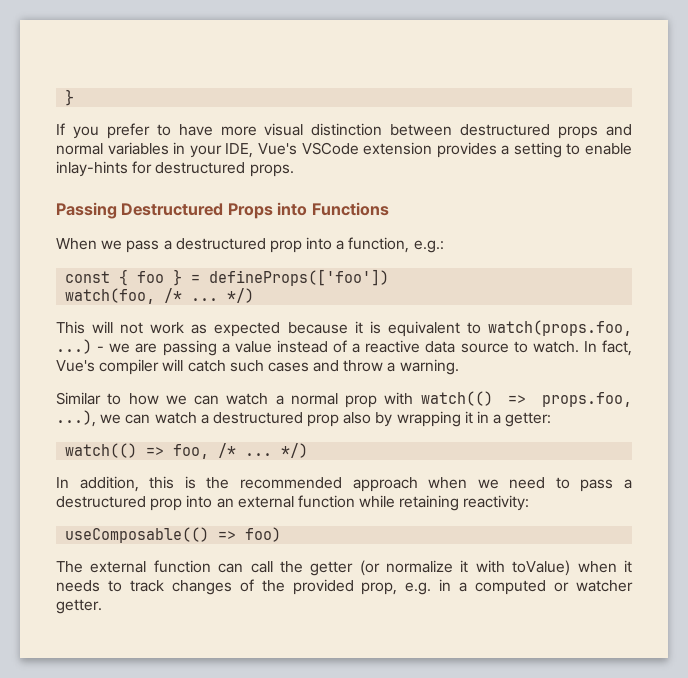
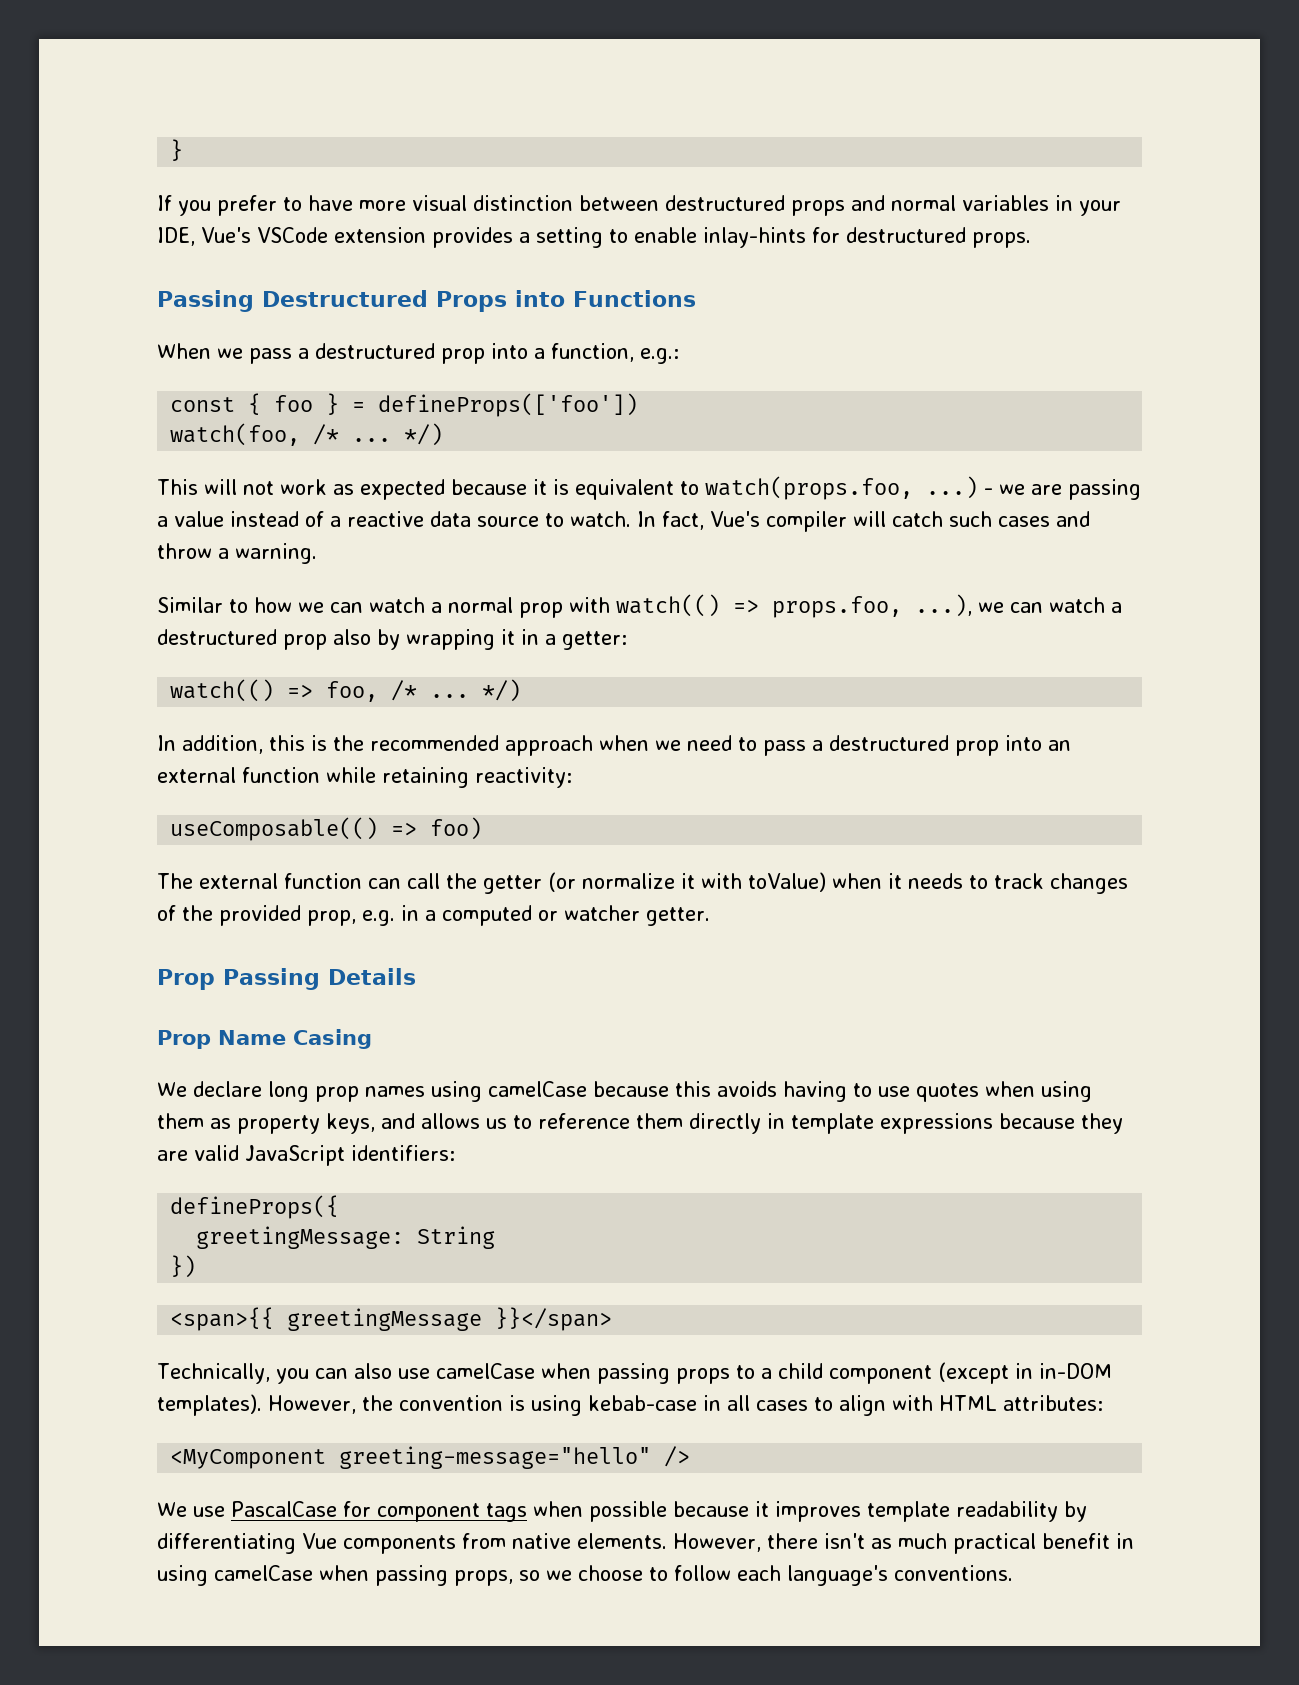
+ Prop Passing Details
+ Prop Name Casing
+ We declare long prop names using camelCase because this avoids having to use quotes when using them as property keys, and allows us to reference them directly in template expressions because they are valid JavaScript identifiers:
+ defineProps({
+ greetingMessage: String
+ })
+ <span>{{ greetingMessage }}</span>
+ Technically, you can also use camelCase when passing props to a child component (except in in-DOM templates). However, the convention is using kebab-case in all cases to align with HTML attributes:
+ <MyComponent greeting-message="hello" />
+ We use PascalCase for component tags when possible because it improves template readability by differentiating Vue components from native elements. However, there isn't as much practical benefit in using camelCase when passing props, so we choose to follow each language's conventions.

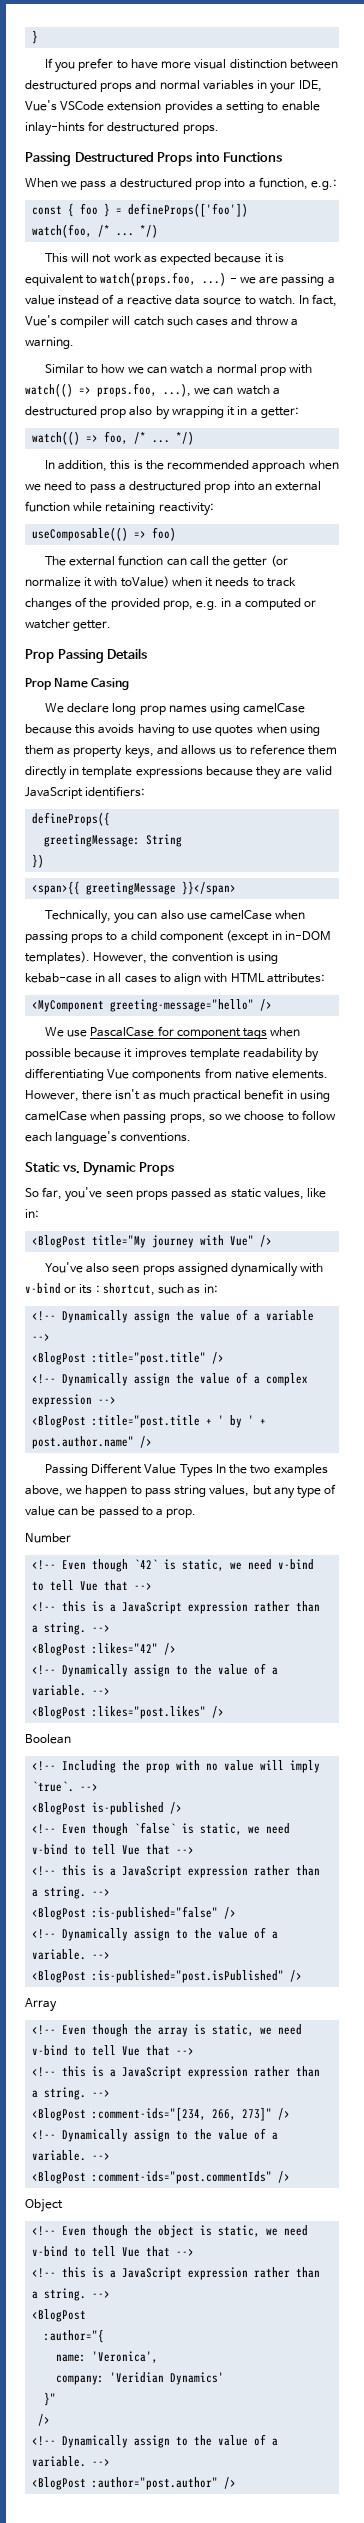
+ Static vs. Dynamic Props
+ So far, you've seen props passed as static values, like in:
+ <BlogPost title="My journey with Vue" />
+ You've also seen props assigned dynamically with v-bind or its : shortcut, such as in:
+ <!-- Dynamically assign the value of a variable -->
+ <BlogPost :title="post.title" />
+ <!-- Dynamically assign the value of a complex expression -->
+ <BlogPost :title="post.title + ' by ' + post.author.name" />
+ Passing Different Value Types In the two examples above, we happen to pass string values, but any type of value can be passed to a prop.
+ Number
+ <!-- Even though `42` is static, we need v-bind to tell Vue that -->
+ <!-- this is a JavaScript expression rather than a string. -->
+ <BlogPost :likes="42" />
+ <!-- Dynamically assign to the value of a variable. -->
+ <BlogPost :likes="post.likes" />
+ Boolean
+ <!-- Including the prop with no value will imply `true`. -->
+ <BlogPost is-published />
+ <!-- Even though `false` is static, we need v-bind to tell Vue that -->
+ <!-- this is a JavaScript expression rather than a string. -->
+ <BlogPost :is-published="false" />
+ <!-- Dynamically assign to the value of a variable. -->
+ <BlogPost :is-published="post.isPublished" />
+ Array
+ <!-- Even though the array is static, we need v-bind to tell Vue that -->
+ <!-- this is a JavaScript expression rather than a string. -->
+ <BlogPost :comment-ids="[234, 266, 273]" />
+ <!-- Dynamically assign to the value of a variable. -->
+ <BlogPost :comment-ids="post.commentIds" />
+ Object
+ <!-- Even though the object is static, we need v-bind to tell Vue that -->
+ <!-- this is a JavaScript expression rather than a string. -->
+ <BlogPost
+ :author="{
+ name: 'Veronica',
+ company: 'Veridian Dynamics'
+ }"
+ />
+ <!-- Dynamically assign to the value of a variable. -->
+ <BlogPost :author="post.author" />

